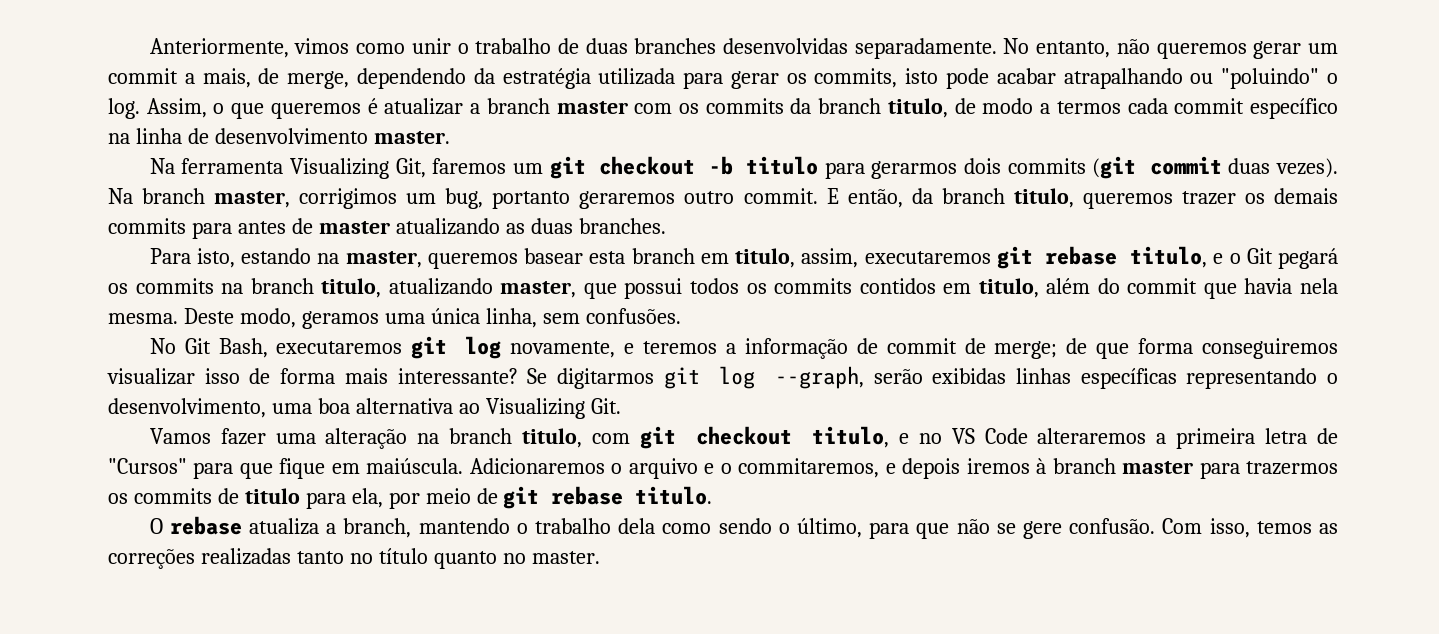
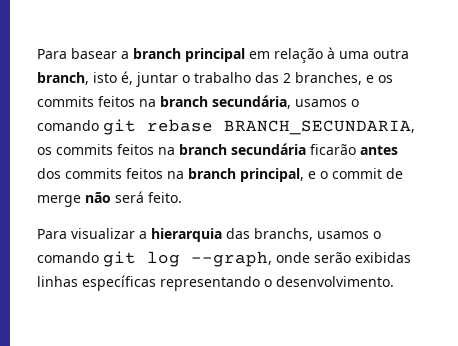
- Anteriormente, vimos como unir o trabalho de duas branches desenvolvidas separadamente. No entanto, não queremos gerar um commit a mais, de merge, dependendo da estratégia utilizada para gerar os commits, isto pode acabar atrapalhando ou "poluindo" o log. Assim, o que queremos é atualizar a branch master com os commits da branch titulo, de modo a termos cada commit específico na linha de desenvolvimento master.
- Na ferramenta Visualizing Git, faremos um git checkout -b titulo para gerarmos dois commits (git commit duas vezes). Na branch master, corrigimos um bug, portanto geraremos outro commit. E então, da branch titulo, queremos trazer os demais commits para antes de master atualizando as duas branches.
- Para isto, estando na master, queremos basear esta branch em titulo, assim, executaremos git rebase titulo, e o Git pegará os commits na branch titulo, atualizando master, que possui todos os commits contidos em titulo, além do commit que havia nela mesma. Deste modo, geramos uma única linha, sem confusões.
- No Git Bash, executaremos git log novamente, e teremos a informação de commit de merge; de que forma conseguiremos visualizar isso de forma mais interessante? Se digitarmos git log --graph, serão exibidas linhas específicas representando o desenvolvimento, uma boa alternativa ao Visualizing Git.
- Vamos fazer uma alteração na branch titulo, com git checkout titulo, e no VS Code alteraremos a primeira letra de "Cursos" para que fique em maiúscula. Adicionaremos o arquivo e o commitaremos, e depois iremos à branch master para trazermos os commits de titulo para ela, por meio de git rebase titulo.
- O rebase atualiza a branch, mantendo o trabalho dela como sendo o último, para que não se gere confusão. Com isso, temos as correções realizadas tanto no título quanto no master.
+ Para basear a branch principal em relação à uma outra branch, isto é, juntar o trabalho das 2 branches, e os commits feitos na branch secundária, usamos o comando git rebase BRANCH_SECUNDARIA, os commits feitos na branch secundária ficarão antes dos commits feitos na branch principal, e o commit de merge não será feito.
+ Para visualizar a hierarquia das branchs, usamos o comando git log --graph, onde serão exibidas linhas específicas representando o desenvolvimento.

